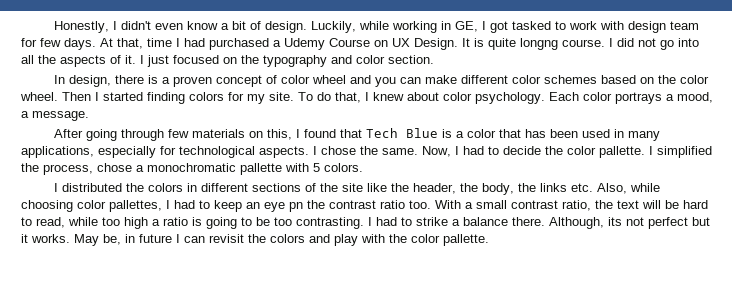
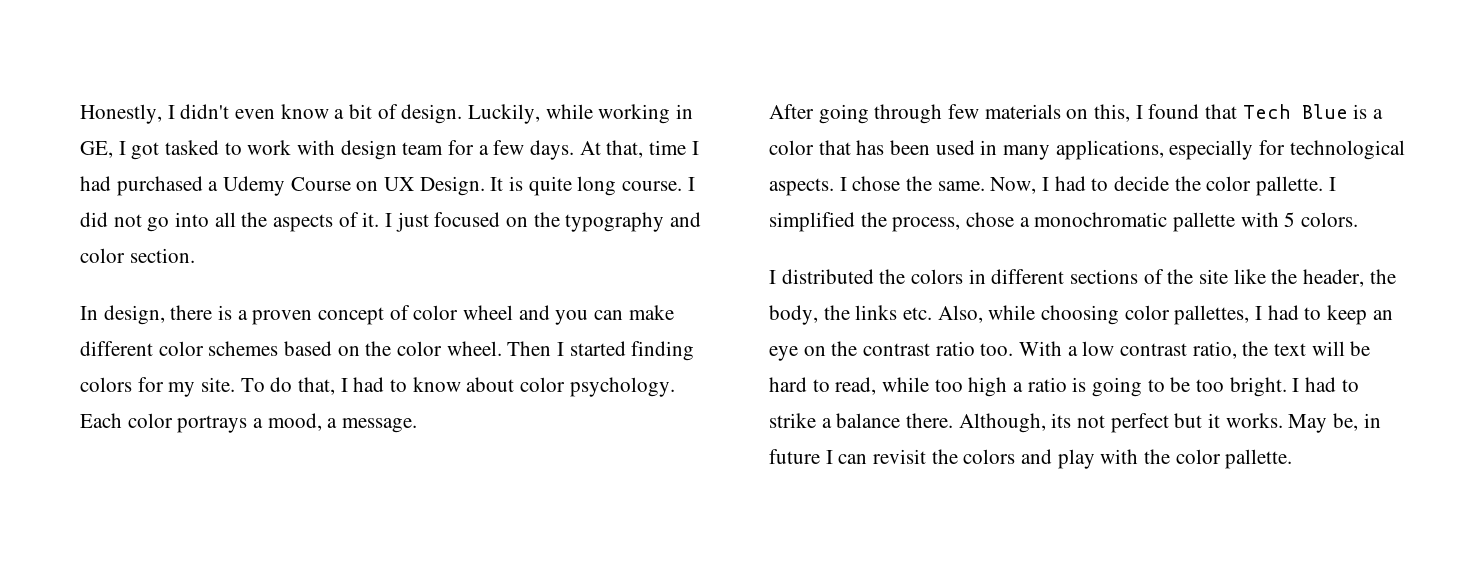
- Luckily, while working in GE, I got tasked to work with design team for few days.
+ Luckily, while working in GE, I got tasked to work with design team for a few days.
- It is quite longng course.
+ It is quite long course.
- To do that, I knew about color psychology.
+ To do that, I had to know about color psychology.
- I distributed the colors in different sections of the site like the header, the body, the links etc. Also, while choosing color pallettes, I had to keep an eye pn the contrast ratio too.
+ I distributed the colors in different sections of the site like the header, the body, the links etc. Also, while choosing color pallettes, I had to keep an eye on the contrast ratio too.
- With a small contrast ratio, the text will be hard to read, while too high a ratio is going to be too contrasting.
+ With a low contrast ratio, the text will be hard to read, while too high a ratio is going to be too bright.

